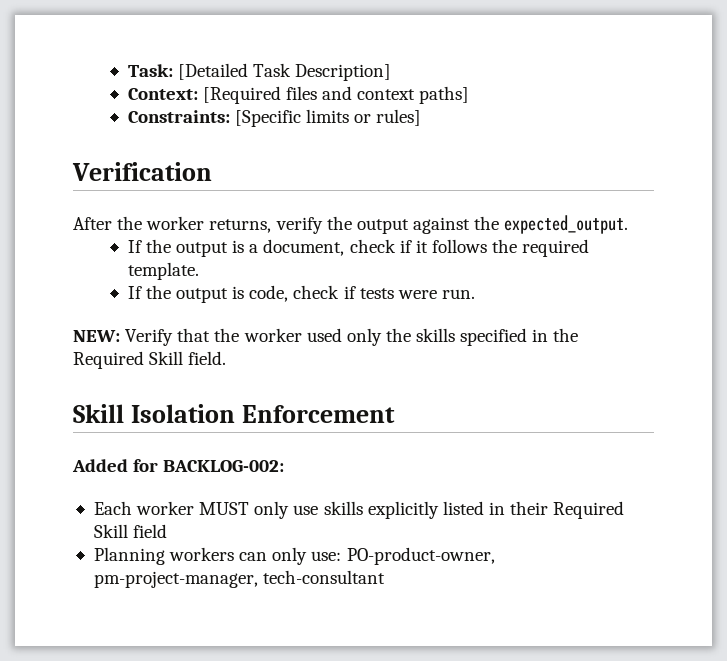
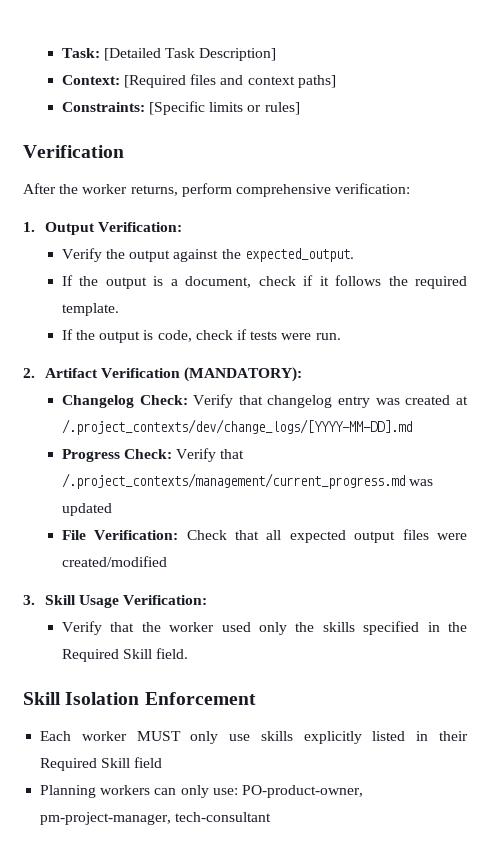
- After the worker returns, verify the output against the expected_output.
+ After the worker returns, perform comprehensive verification:
+ 1. Output Verification:
+ Verify the output against the expected_output.
- NEW: Verify that the worker used only the skills specified in the Required Skill field.
+ 2. Artifact Verification (MANDATORY):
+ Changelog Check: Verify that changelog entry was created at /.project_contexts/dev/change_logs/[YYYY-MM-DD].md
+ Progress Check: Verify that /.project_contexts/management/current_progress.md was updated
+ File Verification: Check that all expected output files were created/modified
+ 3. Skill Usage Verification:
+ Verify that the worker used only the skills specified in the Required Skill field.
- Added for BACKLOG-002:

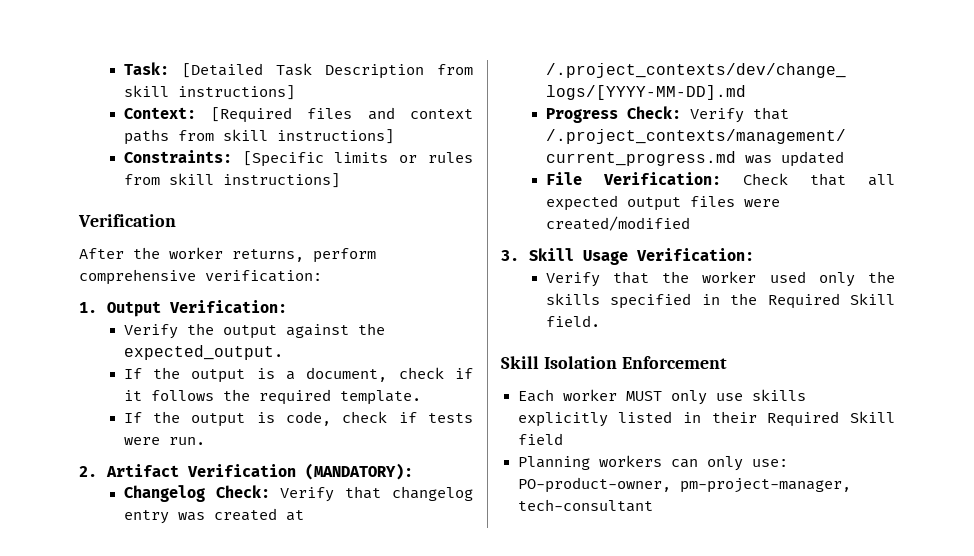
- Task: [Detailed Task Description]
+ Task: [Detailed Task Description from skill instructions]
- Context: [Required files and context paths]
+ Context: [Required files and context paths from skill instructions]
- Constraints: [Specific limits or rules]
+ Constraints: [Specific limits or rules from skill instructions]

